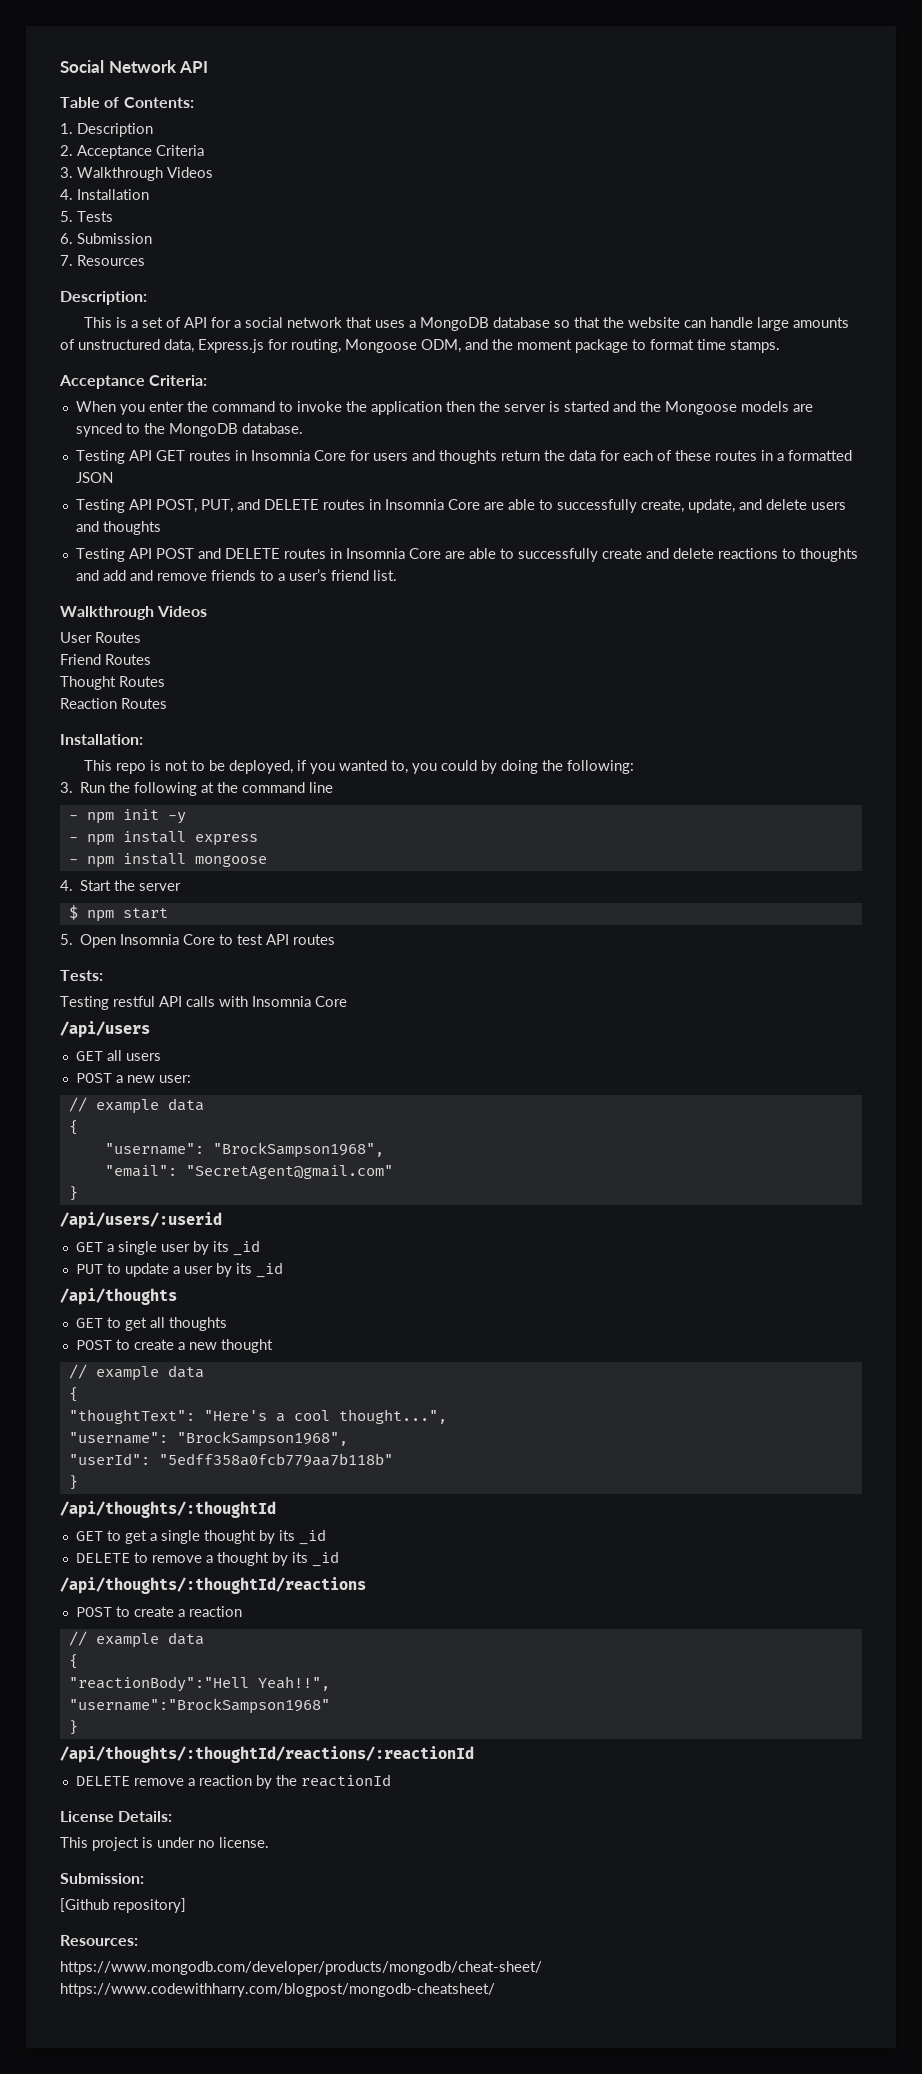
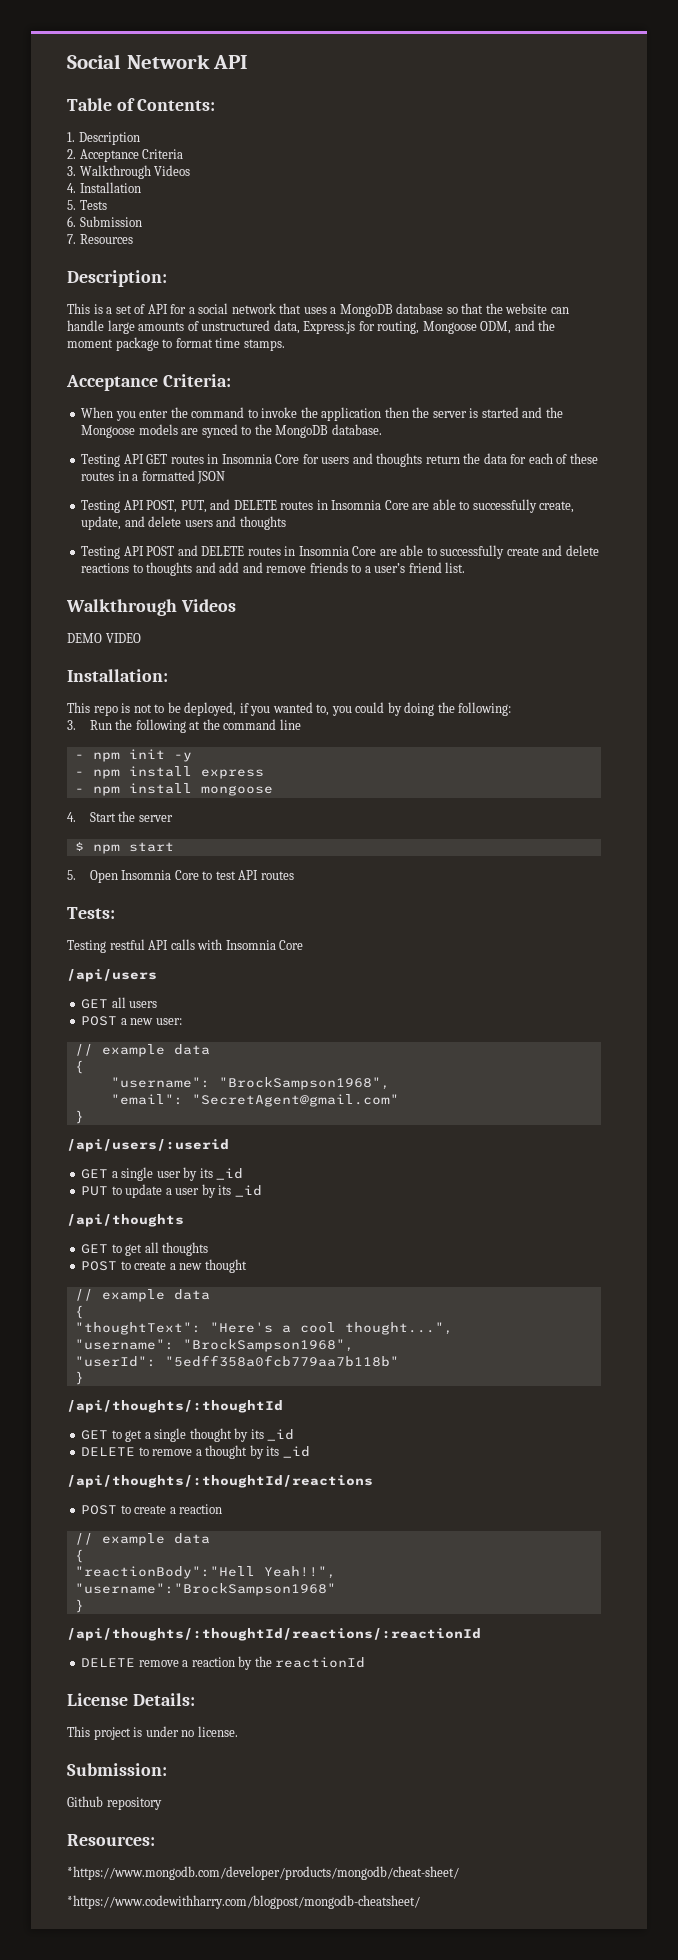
- User Routes
- Friend Routes
- Thought Routes
- Reaction Routes
+ DEMO VIDEO
- [Github repository]
+ Github repository
- https://www.mongodb.com/developer/products/mongodb/cheat-sheet/ https://www.codewithharry.com/blogpost/mongodb-cheatsheet/
+ *https://www.mongodb.com/developer/products/mongodb/cheat-sheet/
+ *https://www.codewithharry.com/blogpost/mongodb-cheatsheet/

